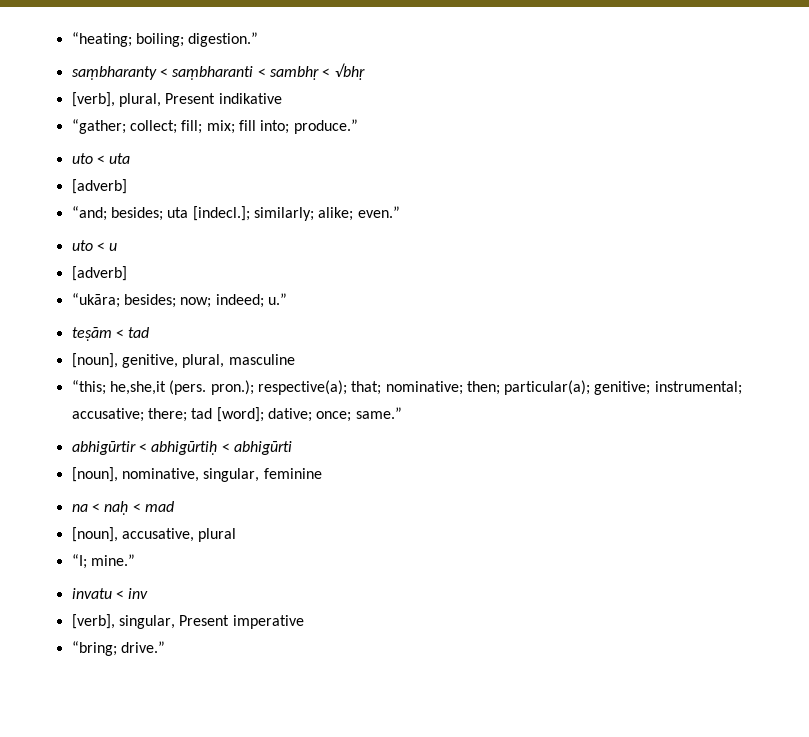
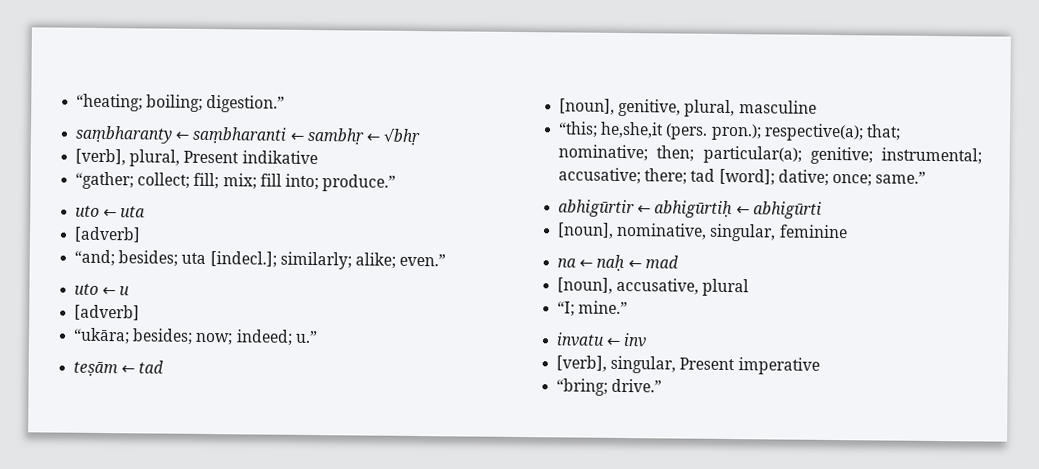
- saṃbharanty < saṃbharanti < sambhṛ < √bhṛ
+ saṃbharanty ← saṃbharanti ← sambhṛ ← √bhṛ
- uto < uta
+ uto ← uta
- uto < u
+ uto ← u
- teṣām < tad
+ teṣām ← tad
- abhigūrtir < abhigūrtiḥ < abhigūrti
+ abhigūrtir ← abhigūrtiḥ ← abhigūrti
- na < naḥ < mad
+ na ← naḥ ← mad
- invatu < inv
+ invatu ← inv

